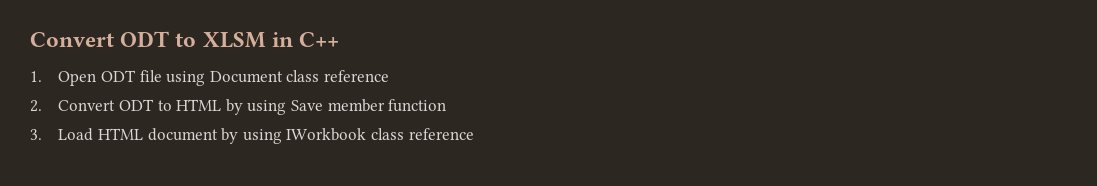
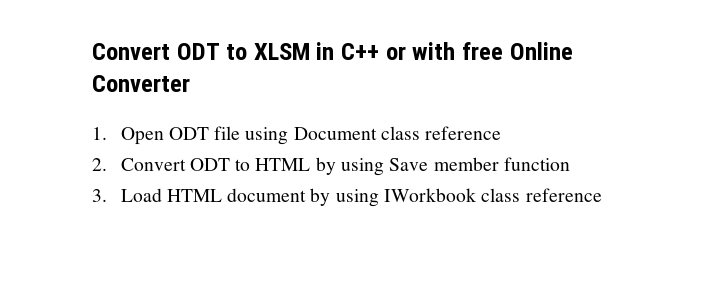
- Convert ODT to XLSM in C++
+ Convert ODT to XLSM in C++ or with free Online Converter

